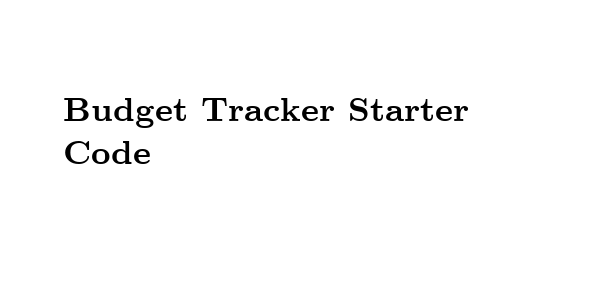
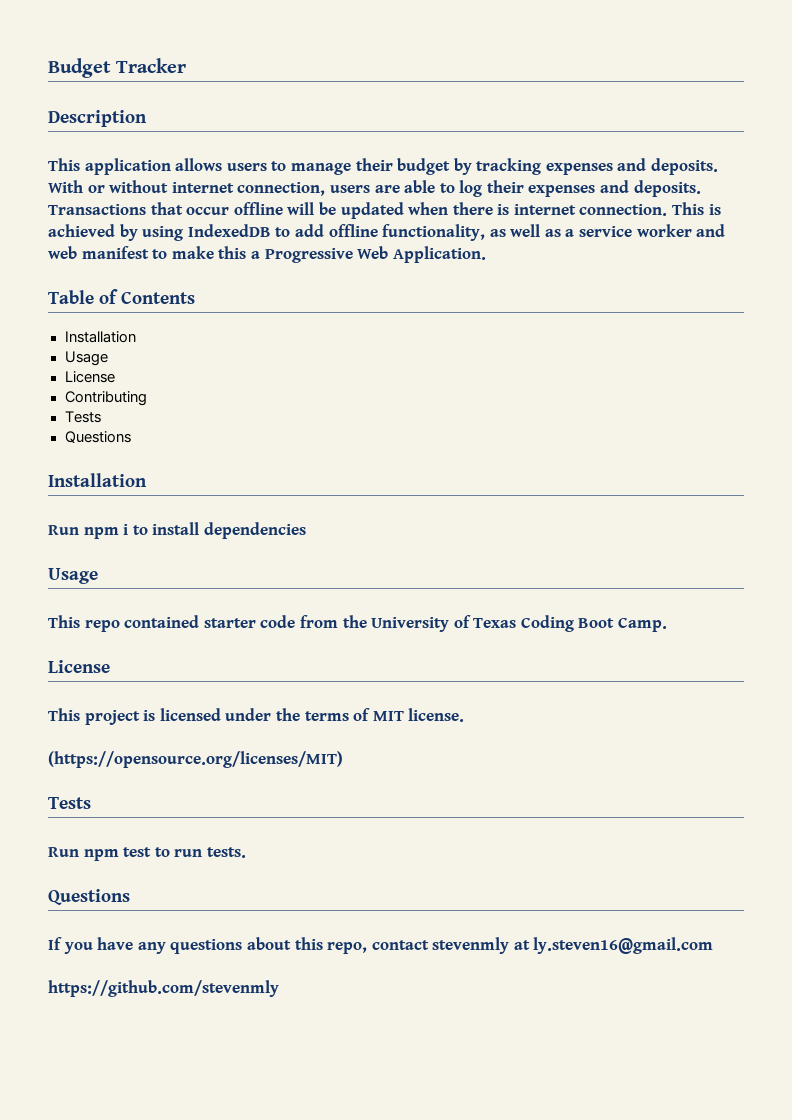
- Budget Tracker Starter Code
+ Budget Tracker
+ Description
+ This application allows users to manage their budget by tracking expenses and deposits. With or without internet connection, users are able to log their expenses and deposits. Transactions that occur offline will be updated when there is internet connection. This is achieved by using IndexedDB to add offline functionality, as well as a service worker and web manifest to make this a Progressive Web Application.
+ Table of Contents
+ Installation
+ Usage
+ License
+ Contributing
+ Tests
+ Questions
+ Installation
+ Run npm i to install dependencies
+ Usage
+ This repo contained starter code from the University of Texas Coding Boot Camp.
+ License
+ This project is licensed under the terms of MIT license.
+ (https://opensource.org/licenses/MIT)
+ Tests
+ Run npm test to run tests.
+ Questions
+ If you have any questions about this repo, contact stevenmly at ly.steven16@gmail.com
+ https://github.com/stevenmly

